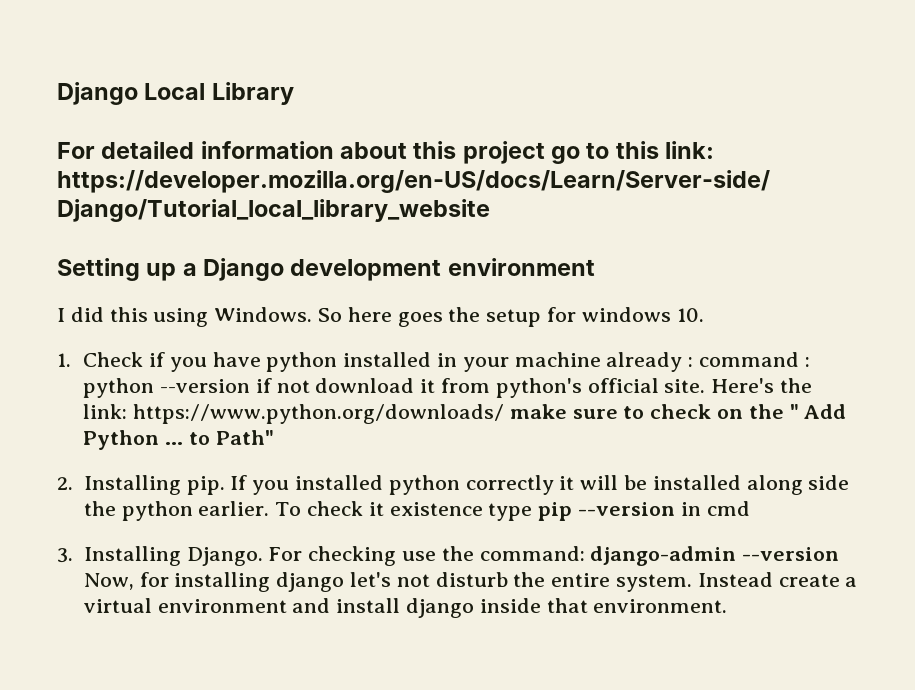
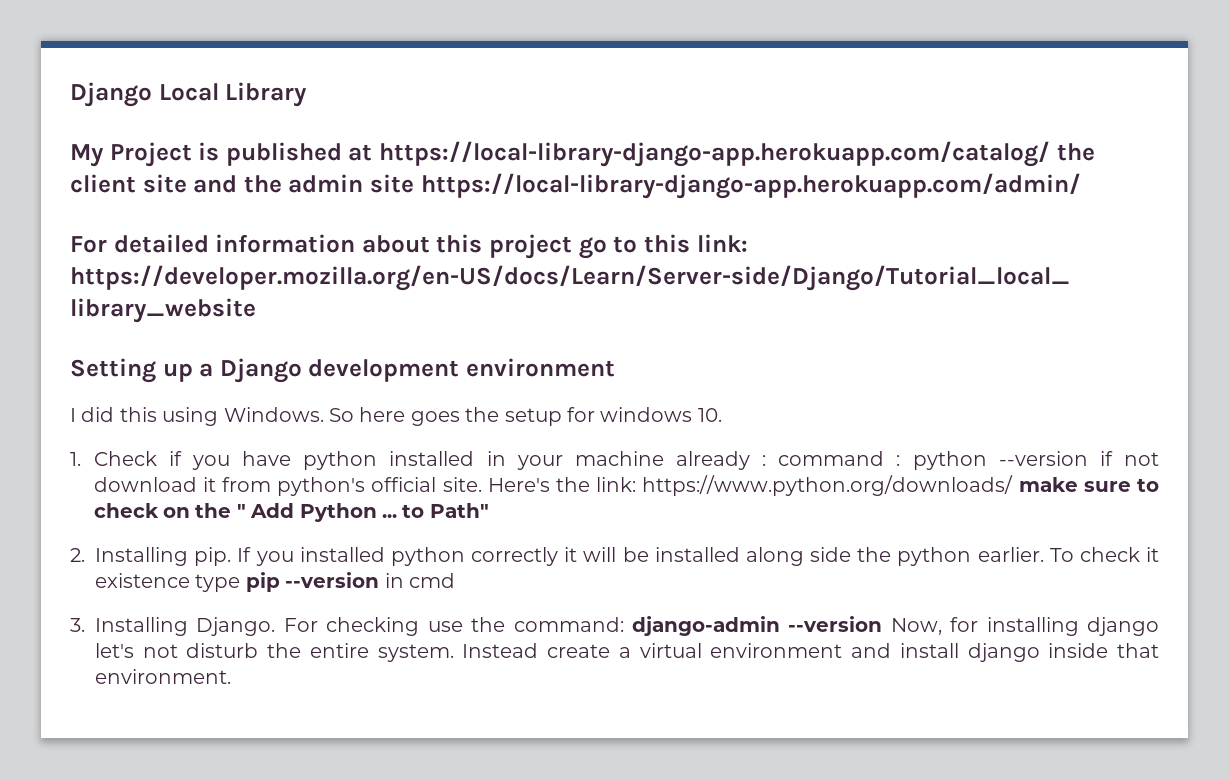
+ My Project is published at https://local-library-django-app.herokuapp.com/catalog/ the client site and the admin site https://local-library-django-app.herokuapp.com/admin/

